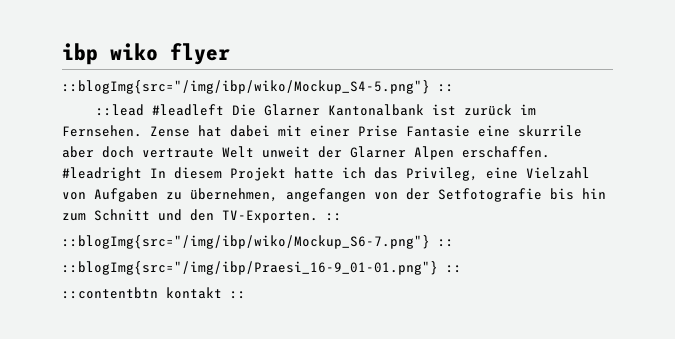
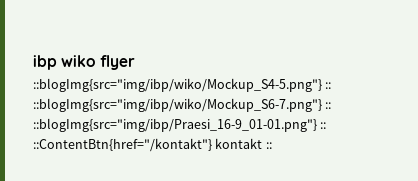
- ::blogImg{src="/img/ibp/wiko/Mockup_S4-5.png"} ::
- ::lead #leadleft Die Glarner Kantonalbank ist zurück im Fernsehen. Zense hat dabei mit einer Prise Fantasie eine skurrile aber doch vertraute Welt unweit der Glarner Alpen erschaffen. #leadright In diesem Projekt hatte ich das Privileg, eine Vielzahl von Aufgaben zu übernehmen, angefangen von der Setfotografie bis hin zum Schnitt und den TV-Exporten. ::
- ::blogImg{src="/img/ibp/wiko/Mockup_S6-7.png"} ::
- ::blogImg{src="/img/ibp/Praesi_16-9_01-01.png"} ::
- ::contentbtn kontakt ::
+ ::blogImg{src="img/ibp/wiko/Mockup_S4-5.png"} ::
+ ::blogImg{src="img/ibp/wiko/Mockup_S6-7.png"} ::
+ ::blogImg{src="img/ibp/Praesi_16-9_01-01.png"} ::
+ ::ContentBtn{href="/kontakt"} kontakt ::

